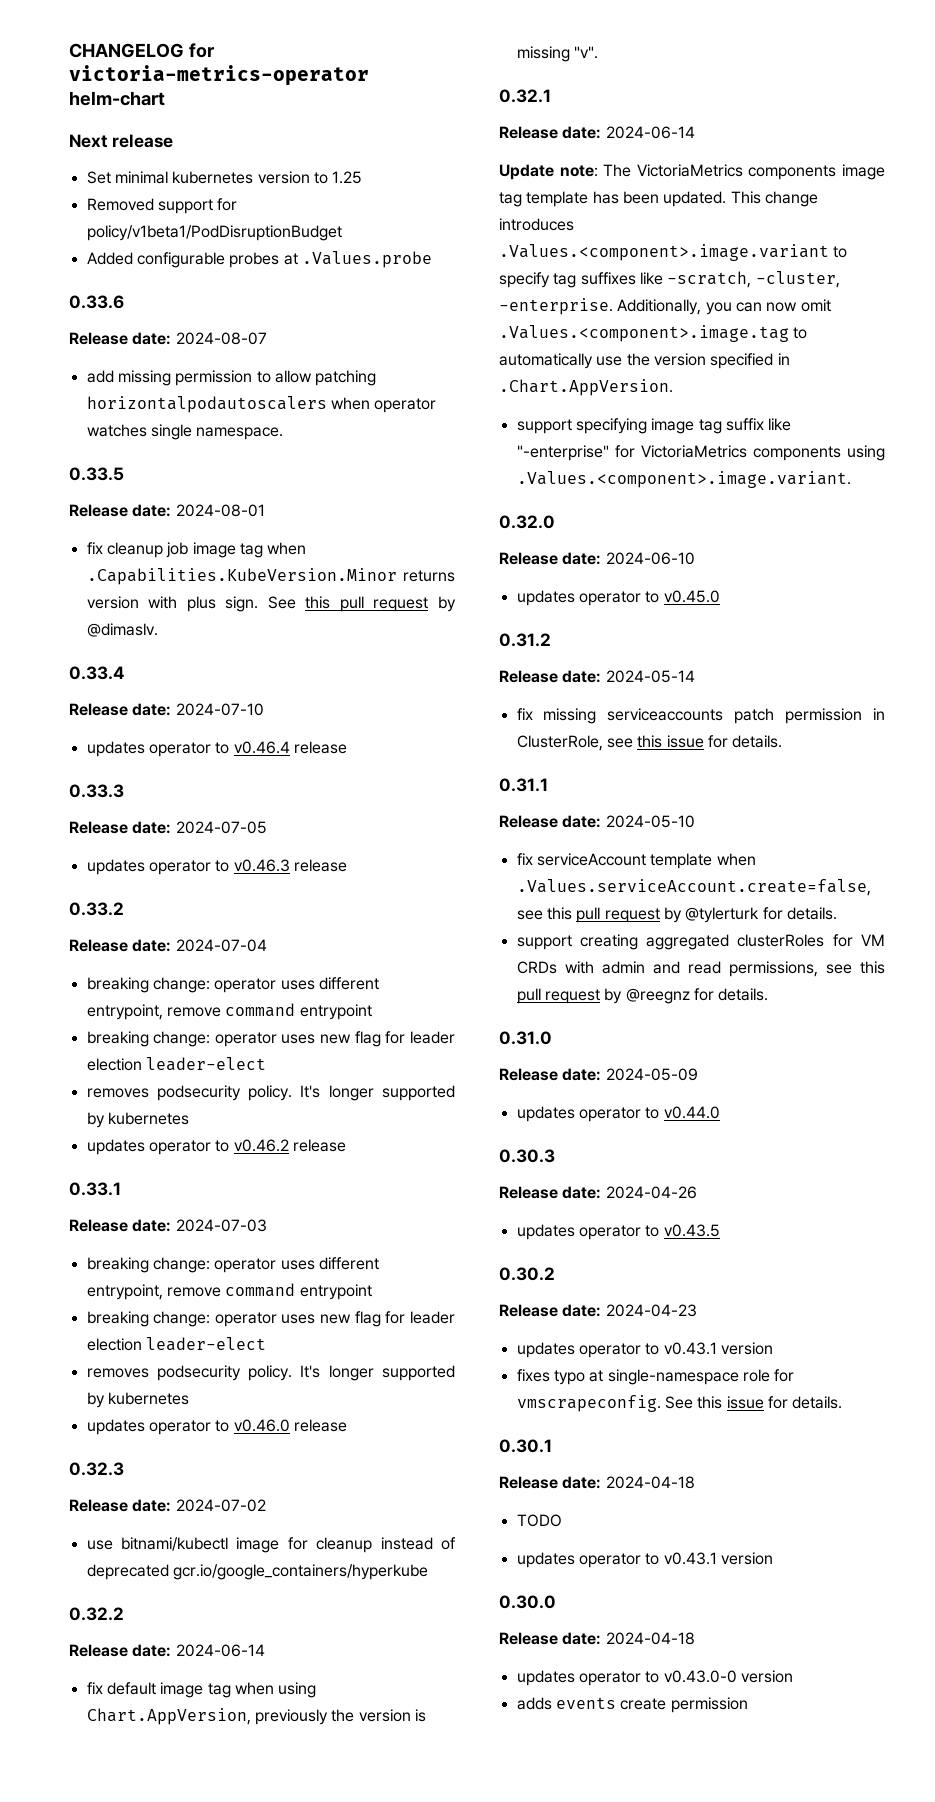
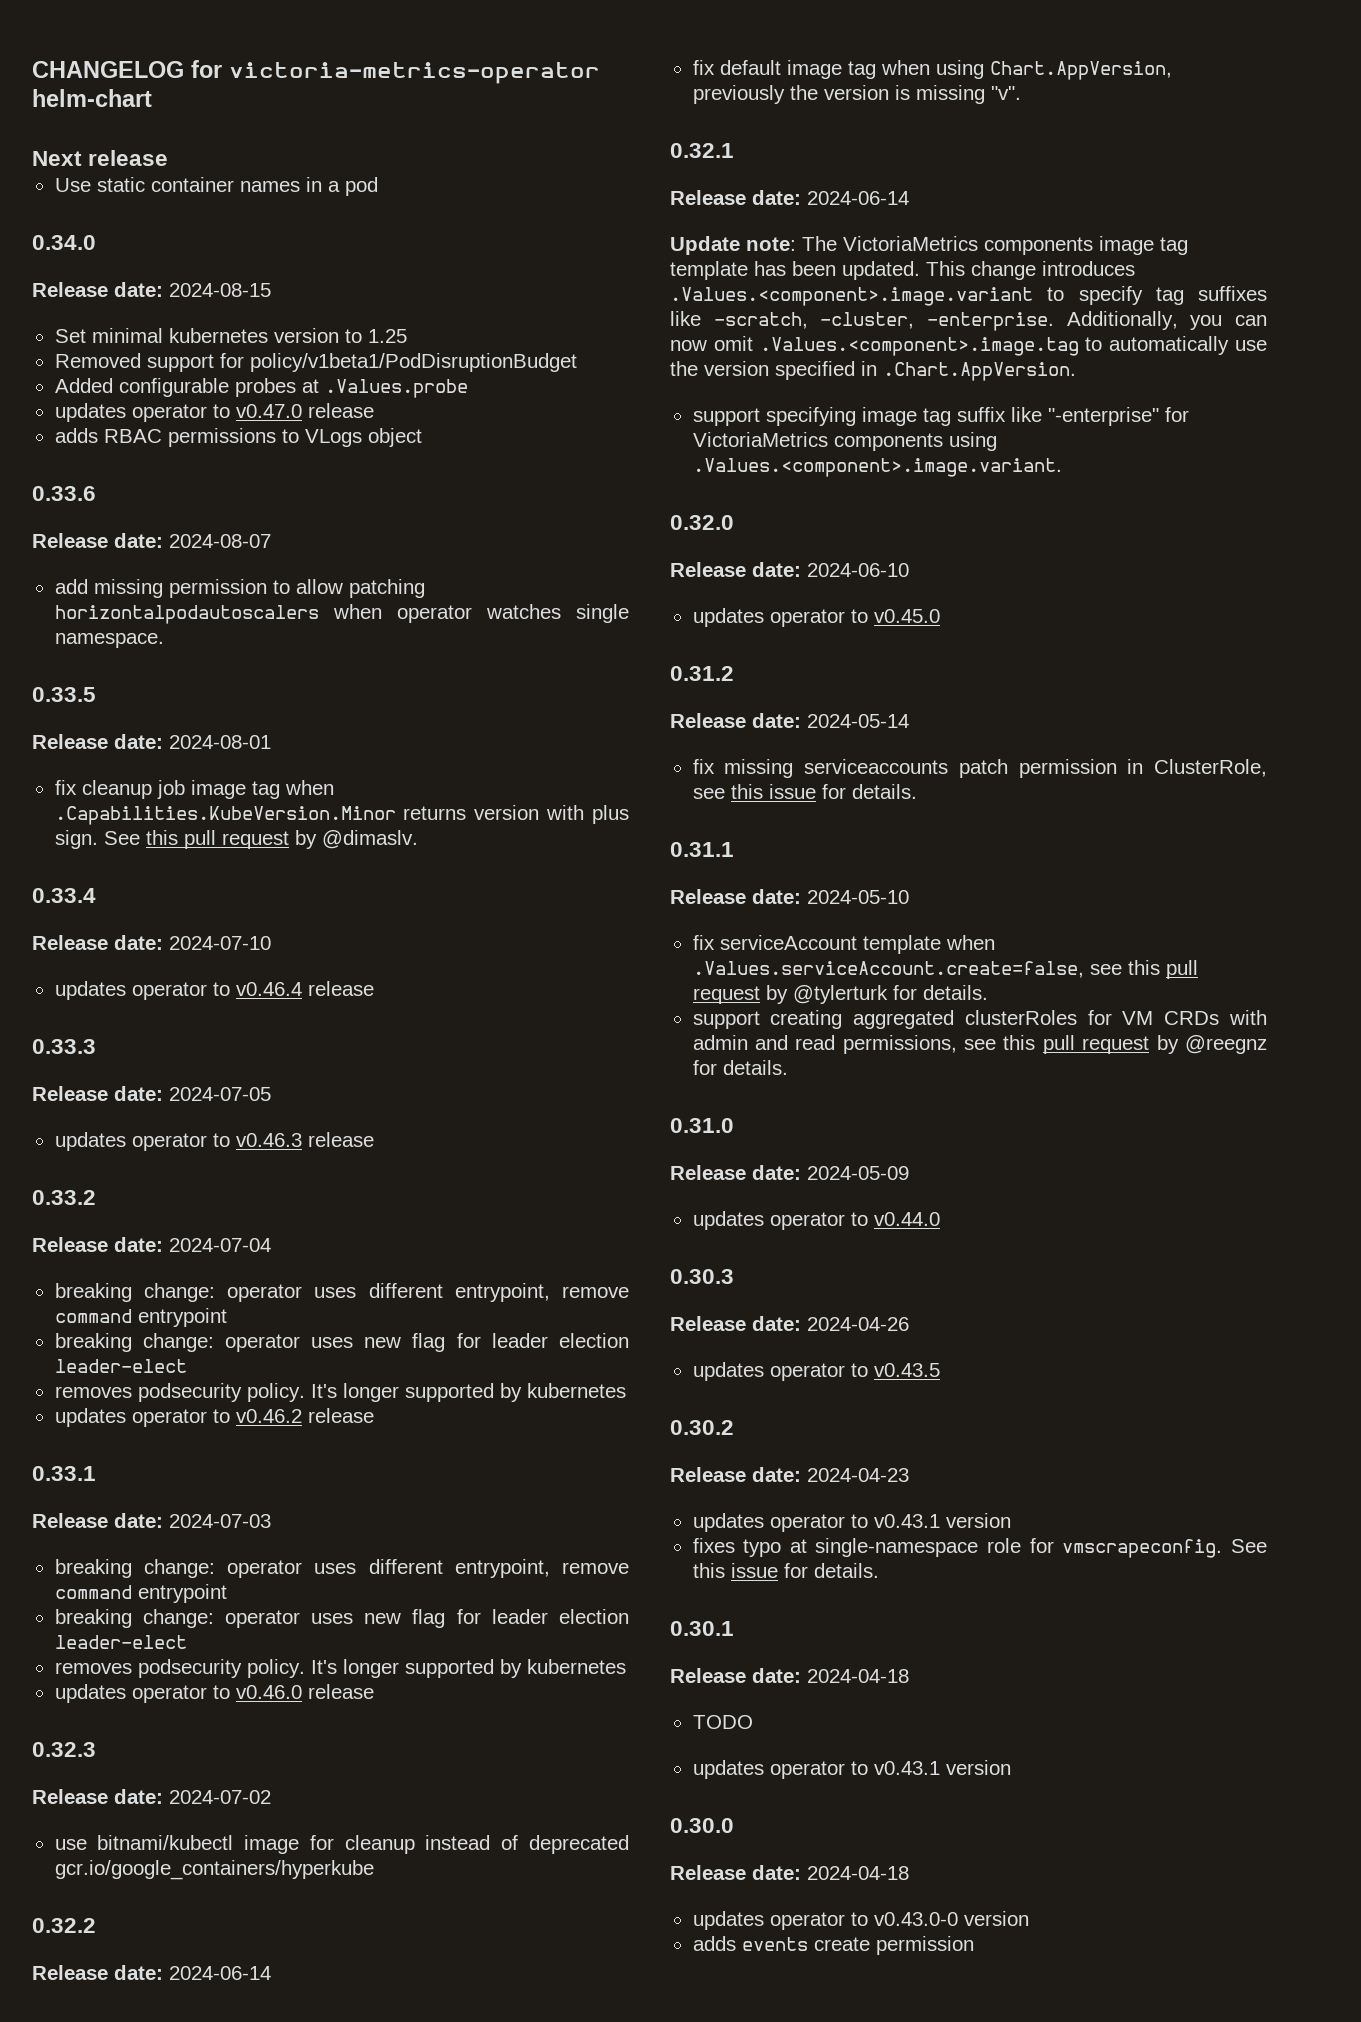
+ Use static container names in a pod
+ 0.34.0
+ Release date: 2024-08-15
+ updates operator to v0.47.0 release
+ adds RBAC permissions to VLogs object

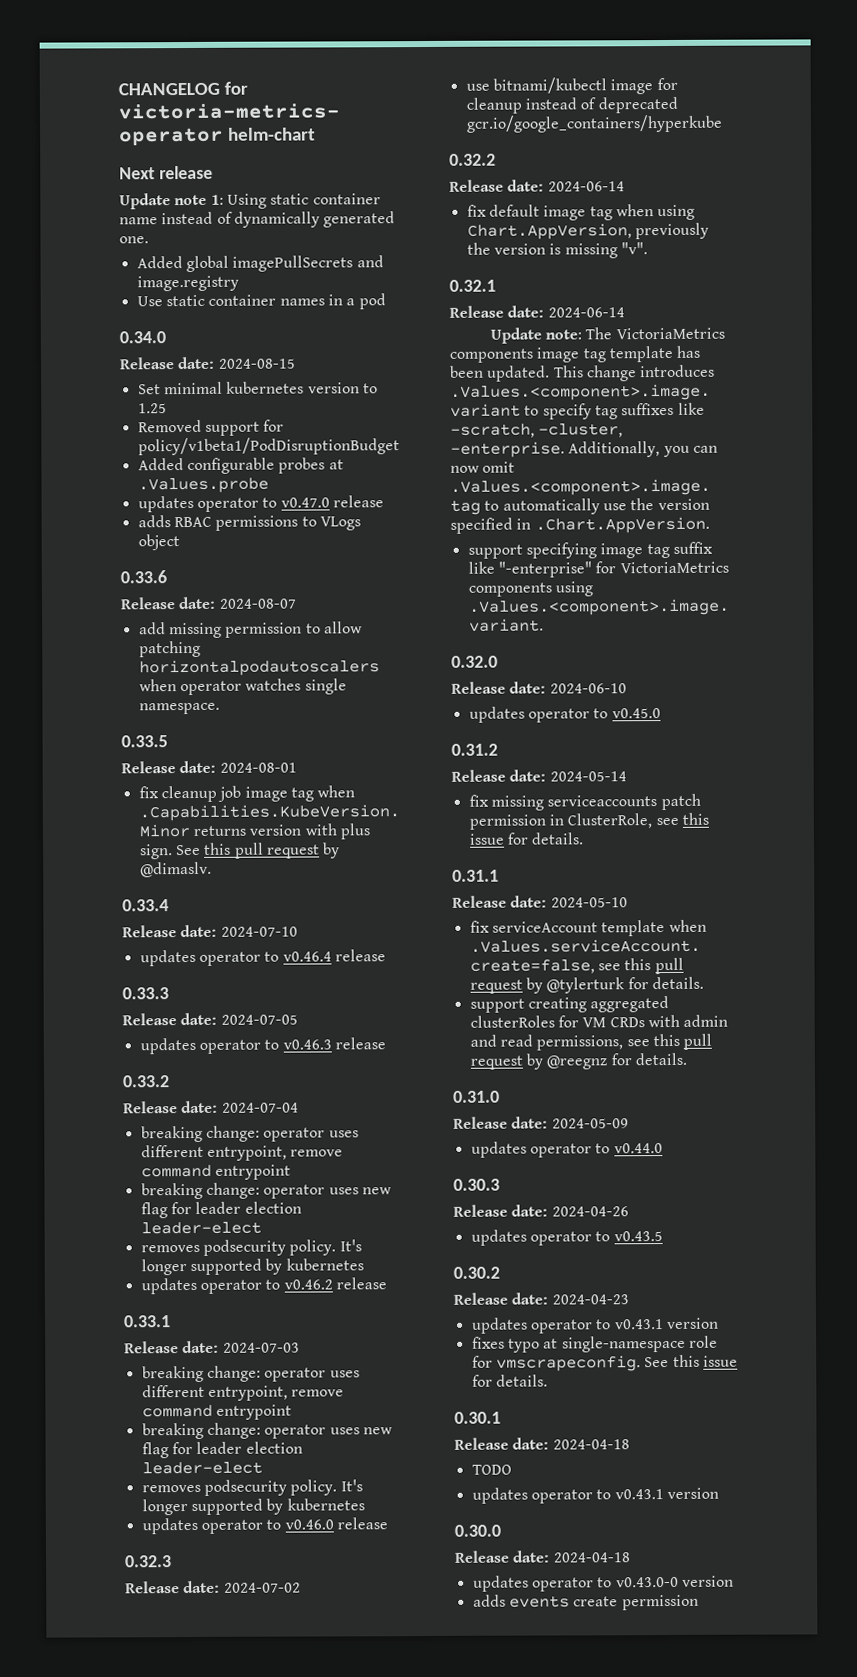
+ Update note 1: Using static container name instead of dynamically generated one.
+ Added global imagePullSecrets and image.registry

